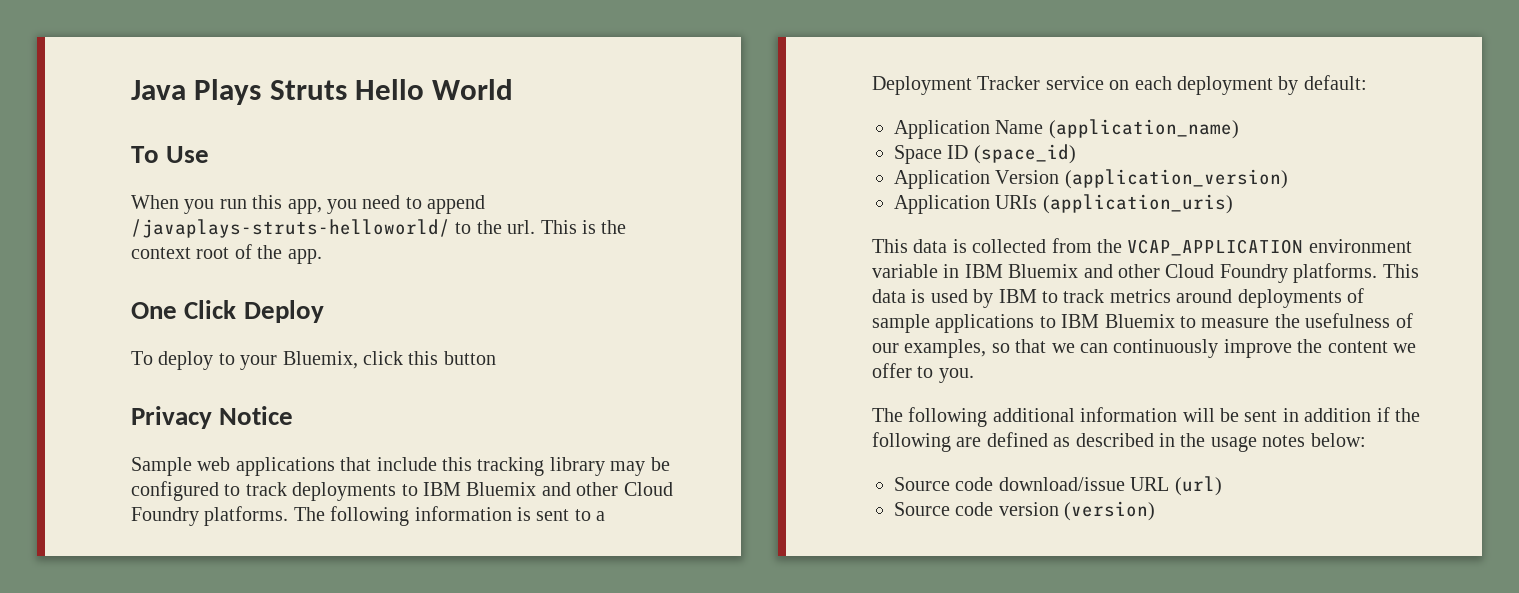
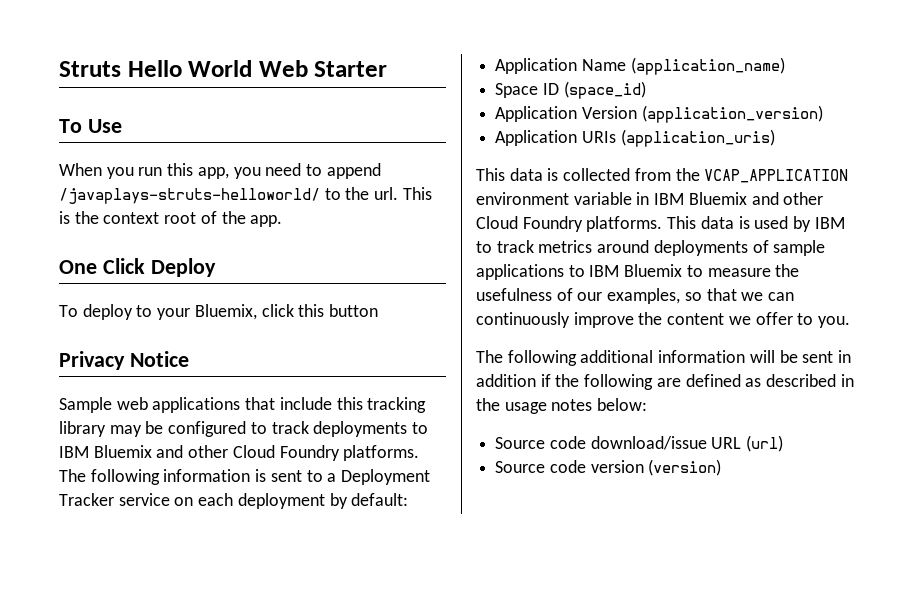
- Java Plays Struts Hello World
+ Struts Hello World Web Starter

